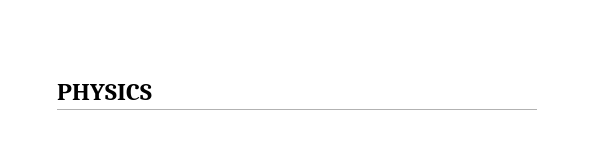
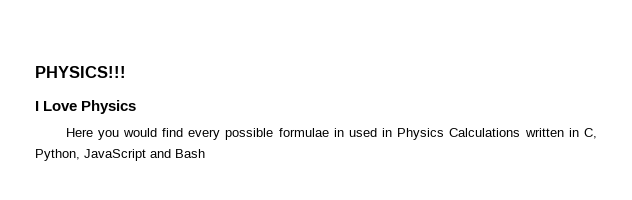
- PHYSICS
+ PHYSICS!!!
+ I Love Physics
+ Here you would find every possible formulae in used in Physics Calculations written in C, Python, JavaScript and Bash

